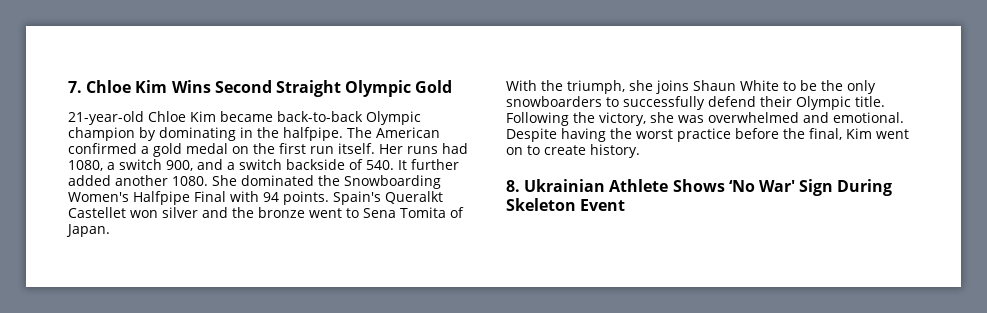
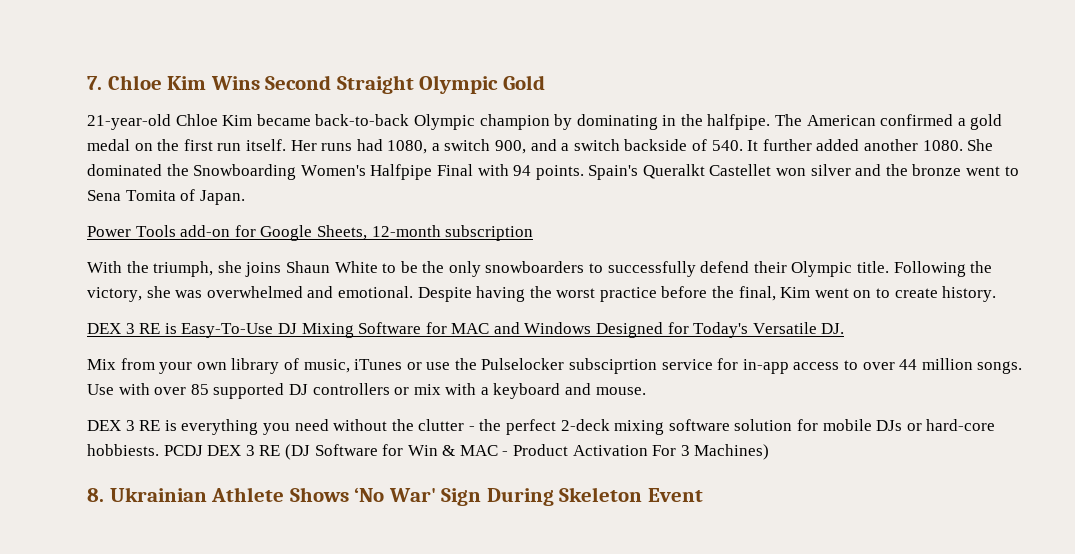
+ Power Tools add-on for Google Sheets, 12-month subscription
+ DEX 3 RE is Easy-To-Use DJ Mixing Software for MAC and Windows Designed for Today's Versatile DJ.
+ Mix from your own library of music, iTunes or use the Pulselocker subsciprtion service for in-app access to over 44 million songs. Use with over 85 supported DJ controllers or mix with a keyboard and mouse.
+ DEX 3 RE is everything you need without the clutter - the perfect 2-deck mixing software solution for mobile DJs or hard-core hobbiests. PCDJ DEX 3 RE (DJ Software for Win & MAC - Product Activation For 3 Machines)

